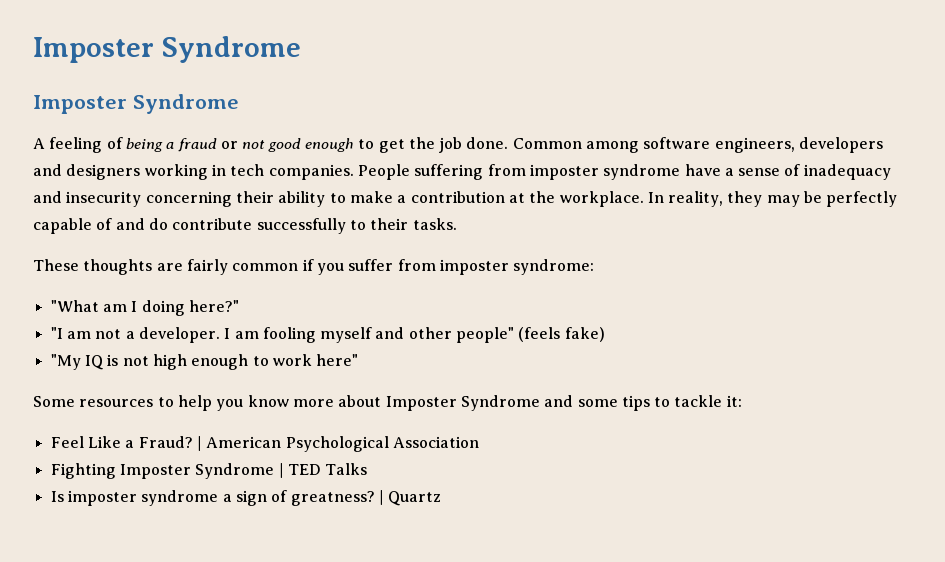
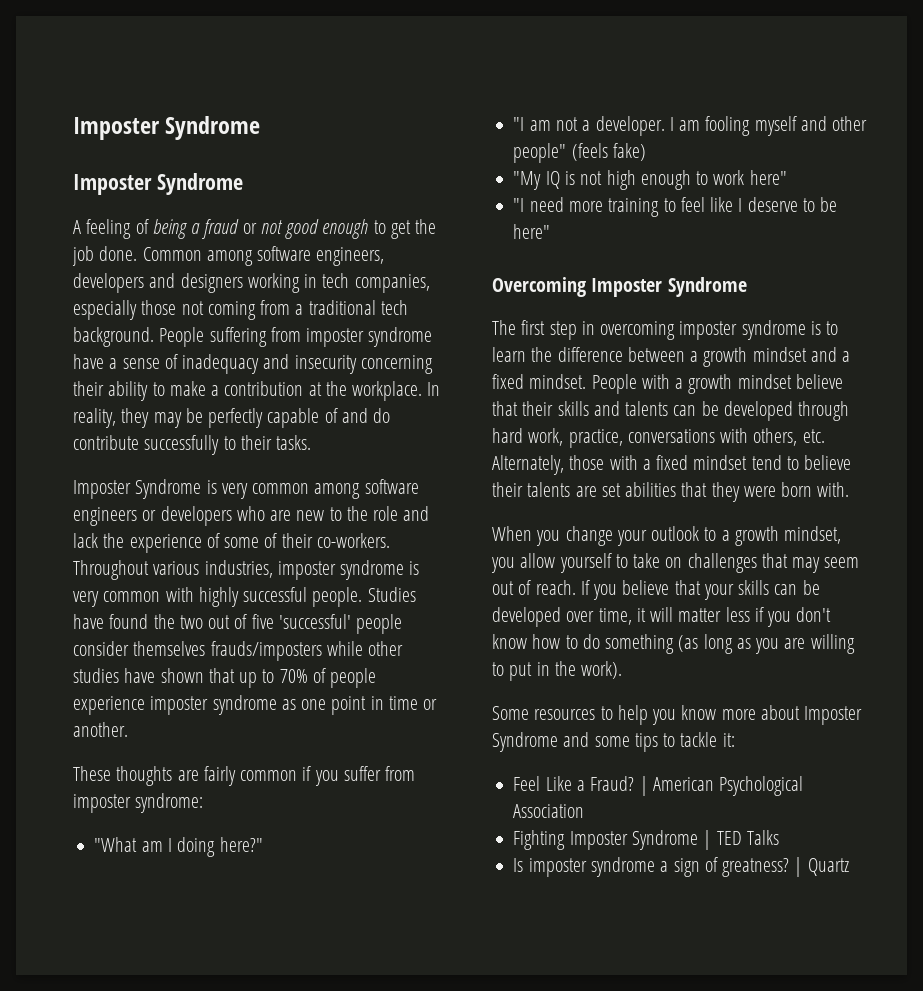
- Common among software engineers, developers and designers working in tech companies.
+ Common among software engineers, developers and designers working in tech companies, especially those not coming from a traditional tech background.
+ Imposter Syndrome is very common among software engineers or developers who are new to the role and lack the experience of some of their co-workers. Throughout various industries, imposter syndrome is very common with highly successful people. Studies have found the two out of five 'successful' people consider themselves frauds/imposters while other studies have shown that up to 70% of people experience imposter syndrome as one point in time or another.
+ "I need more training to feel like I deserve to be here"
+ Overcoming Imposter Syndrome
+ The first step in overcoming imposter syndrome is to learn the difference between a growth mindset and a fixed mindset. People with a growth mindset believe that their skills and talents can be developed through hard work, practice, conversations with others, etc. Alternately, those with a fixed mindset tend to believe their talents are set abilities that they were born with.
+ When you change your outlook to a growth mindset, you allow yourself to take on challenges that may seem out of reach. If you believe that your skills can be developed over time, it will matter less if you don't know how to do something (as long as you are willing to put in the work).

